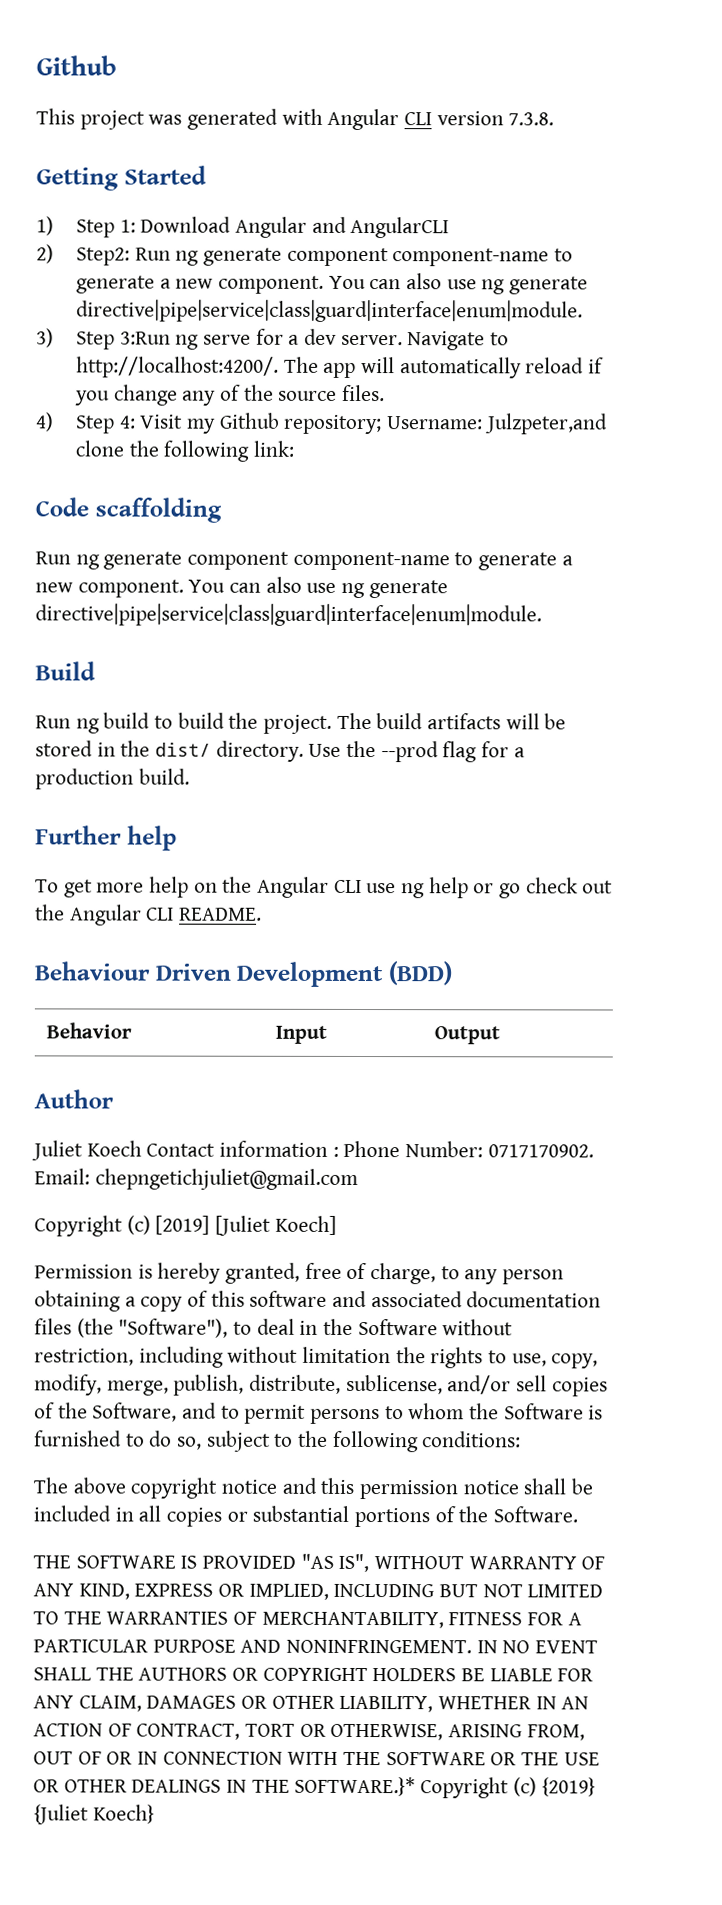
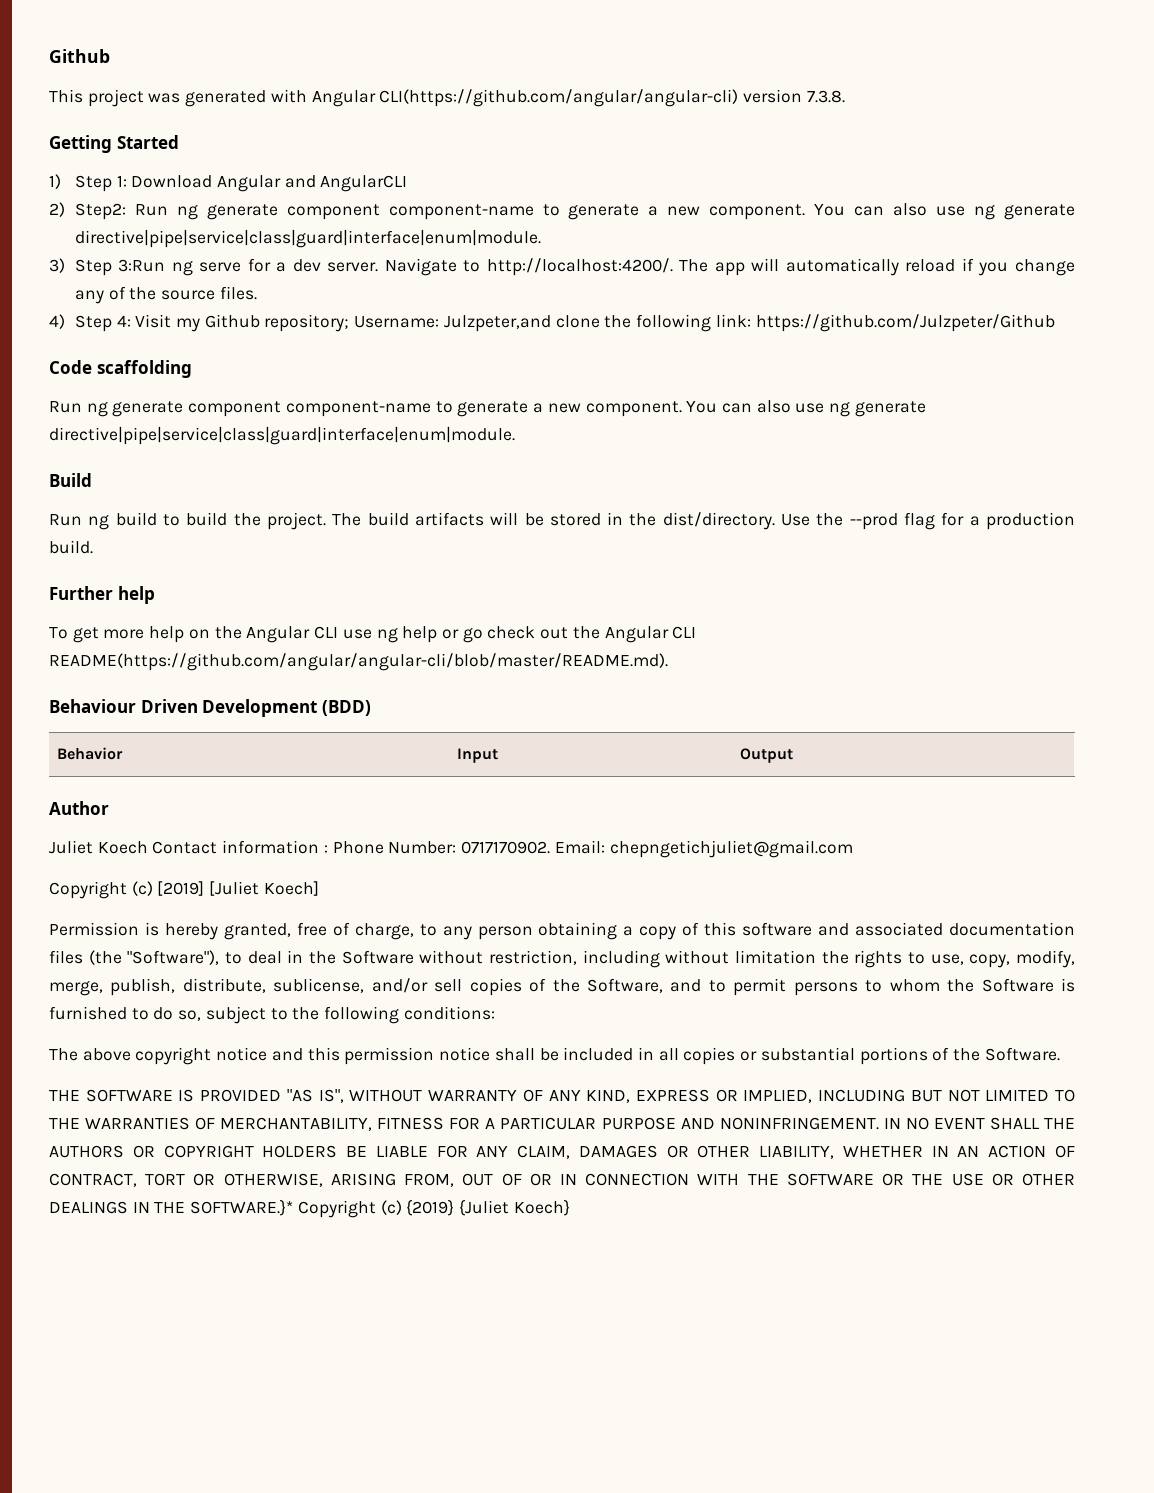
- This project was generated with Angular CLI version 7.3.8.
+ This project was generated with Angular CLI(https://github.com/angular/angular-cli) version 7.3.8.
- 4) Step 4: Visit my Github repository; Username: Julzpeter,and clone the following link:
+ 4) Step 4: Visit my Github repository; Username: Julzpeter,and clone the following link: https://github.com/Julzpeter/Github
- The build artifacts will be stored in the dist/ directory.
+ The build artifacts will be stored in the dist/directory.
- To get more help on the Angular CLI use ng help or go check out the Angular CLI README.
+ To get more help on the Angular CLI use ng help or go check out the Angular CLI README(https://github.com/angular/angular-cli/blob/master/README.md).

